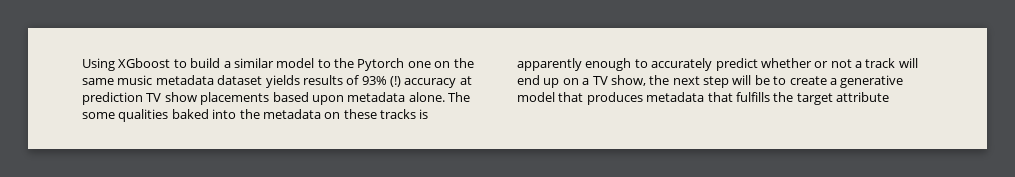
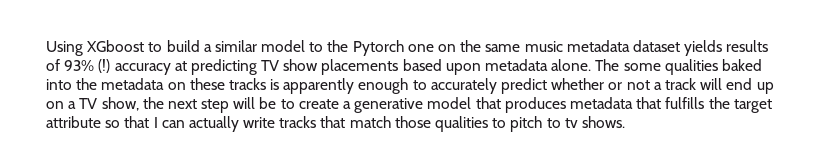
- Using XGboost to build a similar model to the Pytorch one on the same music metadata dataset yields results of 93% (!) accuracy at prediction TV show placements based upon metadata alone.
+ Using XGboost to build a similar model to the Pytorch one on the same music metadata dataset yields results of 93% (!) accuracy at predicting TV show placements based upon metadata alone.
- The some qualities baked into the metadata on these tracks is apparently enough to accurately predict whether or not a track will end up on a TV show, the next step will be to create a generative model that produces metadata that fulfills the target attribute
+ The some qualities baked into the metadata on these tracks is apparently enough to accurately predict whether or not a track will end up on a TV show, the next step will be to create a generative model that produces metadata that fulfills the target attribute so that I can actually write tracks that match those qualities to pitch to tv shows.

